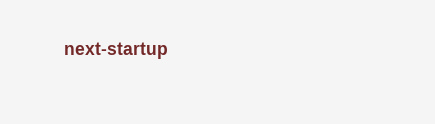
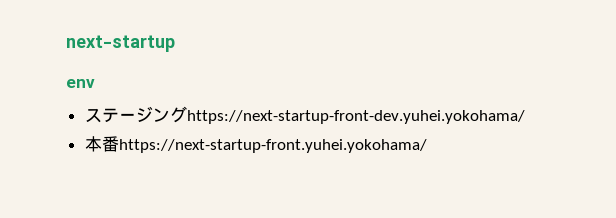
+ env
+ ステージングhttps://next-startup-front-dev.yuhei.yokohama/
+ 本番https://next-startup-front.yuhei.yokohama/

